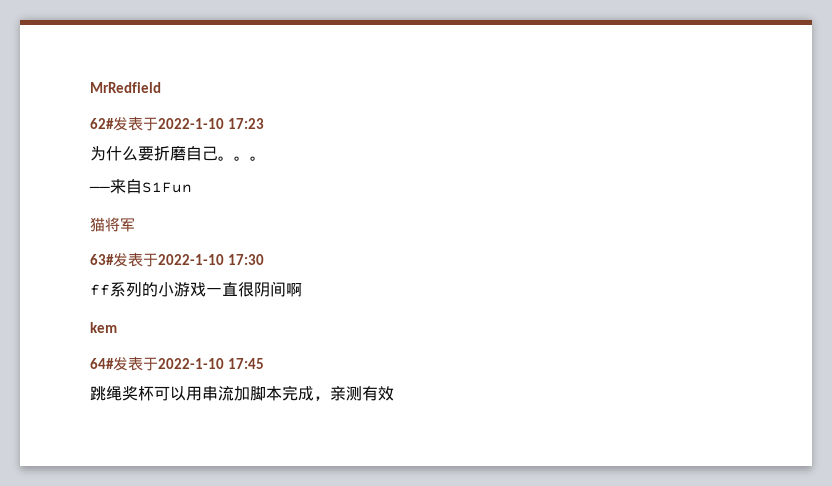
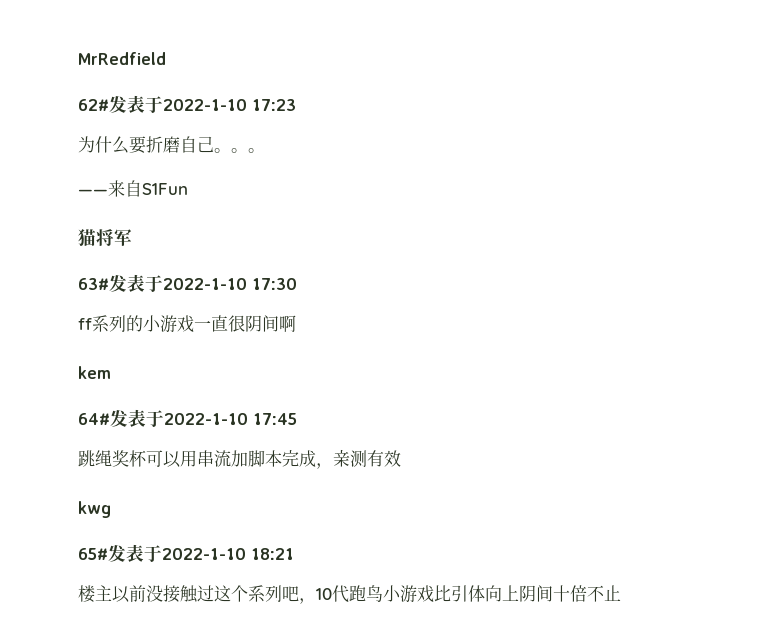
+ kwg
+ 65#发表于2022-1-10 18:21
+ 楼主以前没接触过这个系列吧，10代跑鸟小游戏比引体向上阴间十倍不止

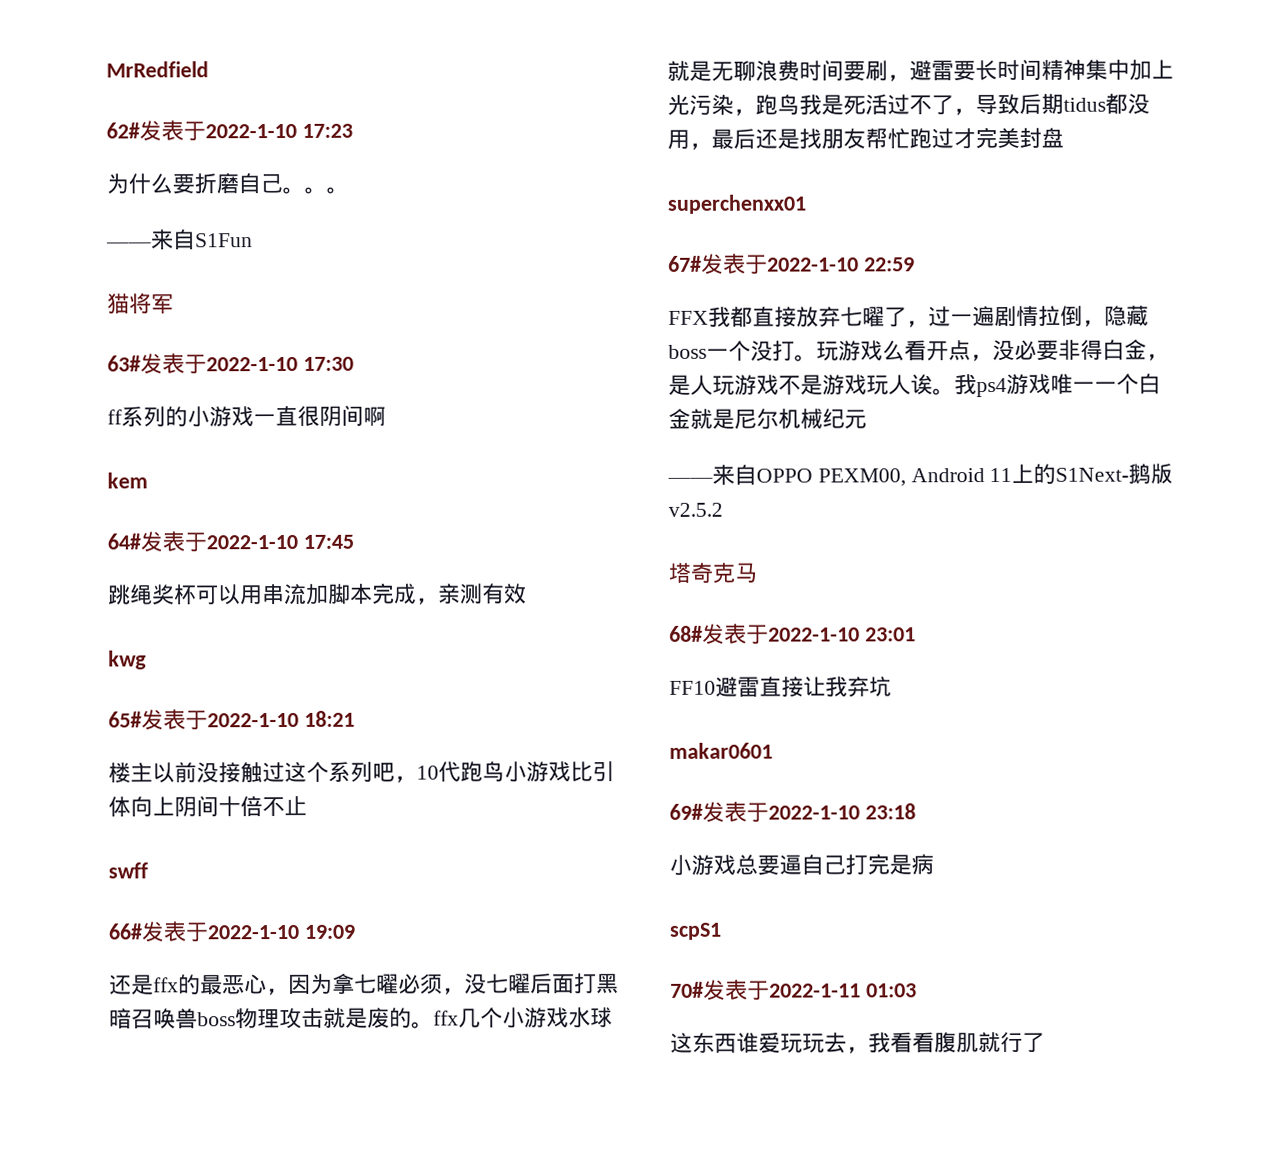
+ swff
+ 66#发表于2022-1-10 19:09
+ 还是ffx的最恶心，因为拿七曜必须，没七曜后面打黑暗召唤兽boss物理攻击就是废的。ffx几个小游戏水球就是无聊浪费时间要刷，避雷要长时间精神集中加上光污染，跑鸟我是死活过不了，导致后期tidus都没用，最后还是找朋友帮忙跑过才完美封盘
+ superchenxx01
+ 67#发表于2022-1-10 22:59
+ FFX我都直接放弃七曜了，过一遍剧情拉倒，隐藏boss一个没打。玩游戏么看开点，没必要非得白金，是人玩游戏不是游戏玩人诶。我ps4游戏唯一一个白金就是尼尔机械纪元
+ ——来自OPPO PEXM00, Android 11上的S1Next-鹅版v2.5.2
+ 塔奇克马
+ 68#发表于2022-1-10 23:01
+ FF10避雷直接让我弃坑
+ makar0601
+ 69#发表于2022-1-10 23:18
+ 小游戏总要逼自己打完是病
+ scpS1
+ 70#发表于2022-1-11 01:03
+ 这东西谁爱玩玩去，我看看腹肌就行了

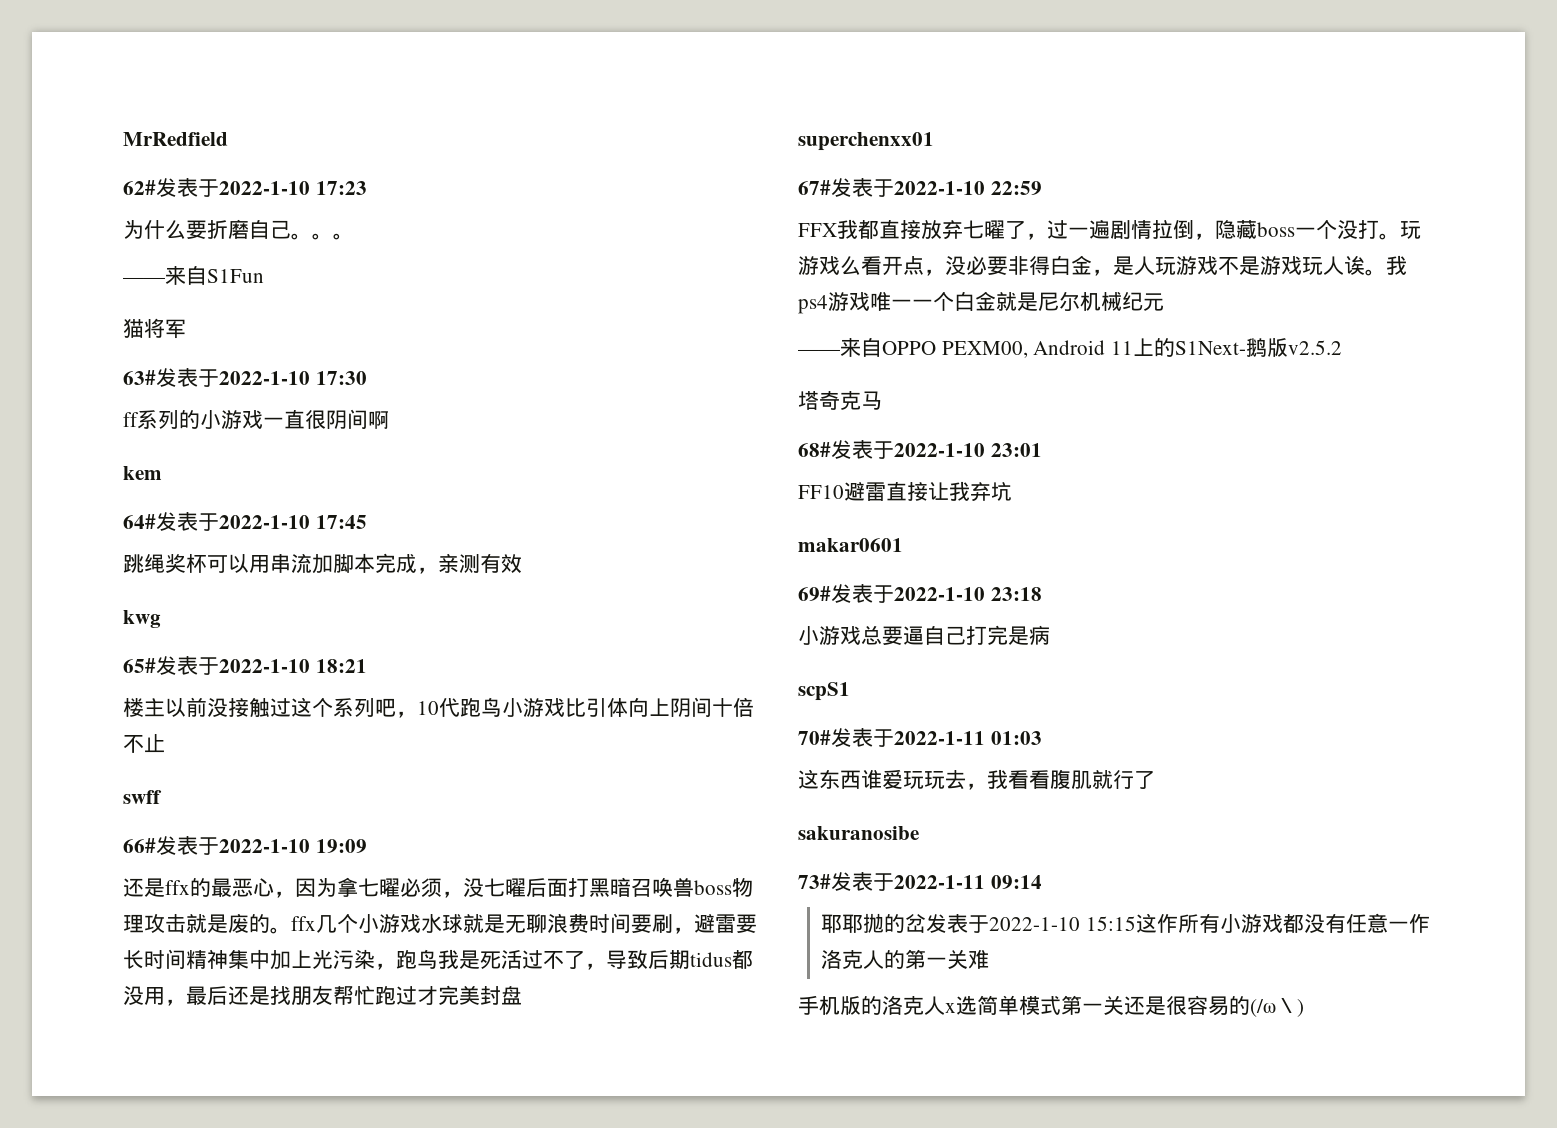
+ sakuranosibe
+ 73#发表于2022-1-11 09:14
+ 耶耶抛的岔发表于2022-1-10 15:15这作所有小游戏都没有任意一作洛克人的第一关难
+ 手机版的洛克人x选简单模式第一关还是很容易的(/ω＼)

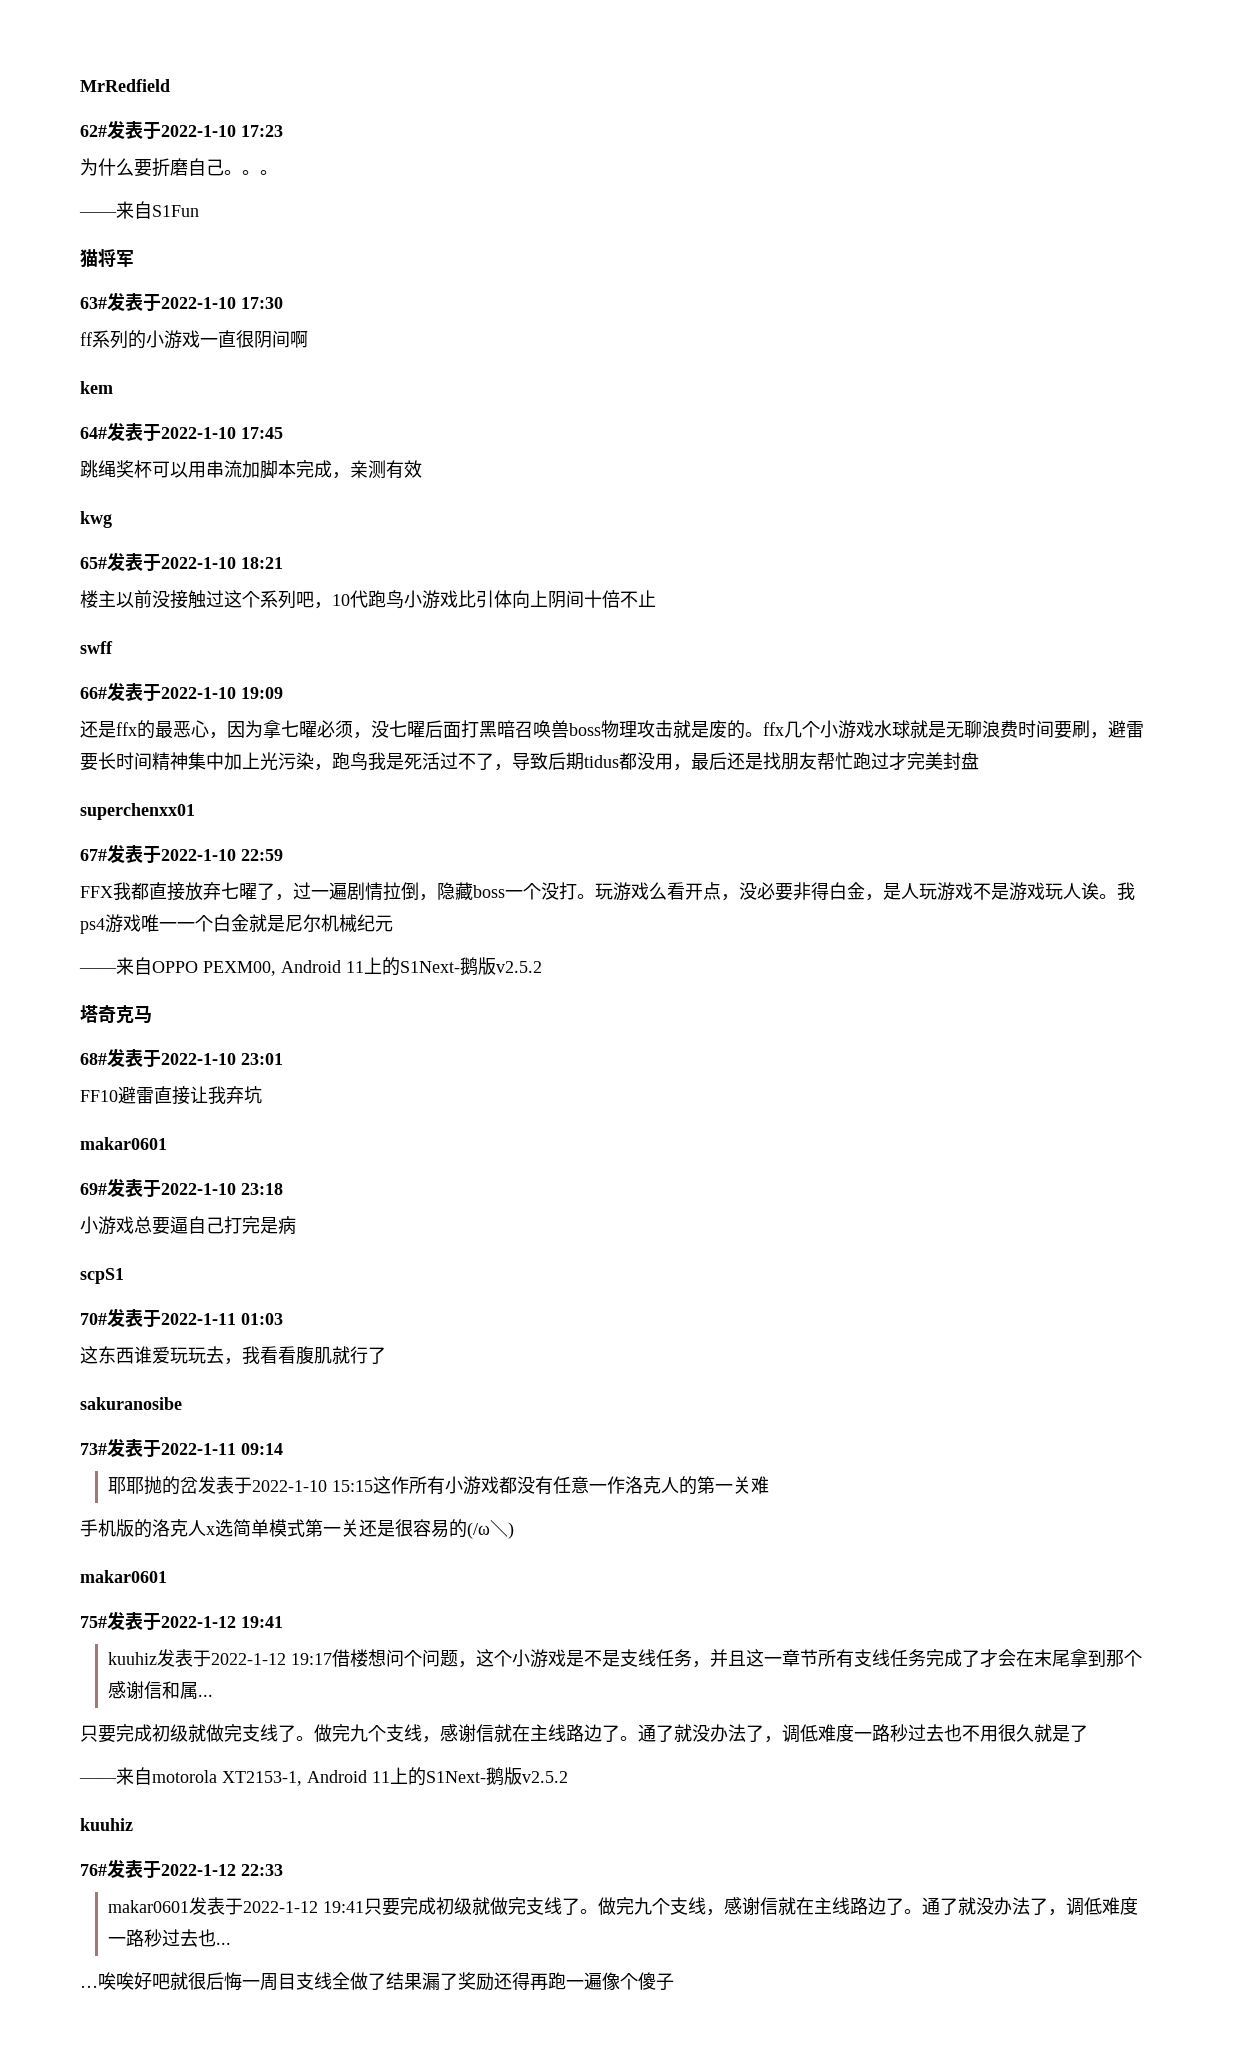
  手机版的洛克人x选简单模式第一关还是很容易的(/ω＼)
+ makar0601
+ 75#发表于2022-1-12 19:41
+ kuuhiz发表于2022-1-12 19:17借楼想问个问题，这个小游戏是不是支线任务，并且这一章节所有支线任务完成了才会在末尾拿到那个感谢信和属...
+ 只要完成初级就做完支线了。做完九个支线，感谢信就在主线路边了。通了就没办法了，调低难度一路秒过去也不用很久就是了
+ ——来自motorola XT2153-1, Android 11上的S1Next-鹅版v2.5.2
+ kuuhiz
+ 76#发表于2022-1-12 22:33
+ makar0601发表于2022-1-12 19:41只要完成初级就做完支线了。做完九个支线，感谢信就在主线路边了。通了就没办法了，调低难度一路秒过去也...
+ …唉唉好吧就很后悔一周目支线全做了结果漏了奖励还得再跑一遍像个傻子

